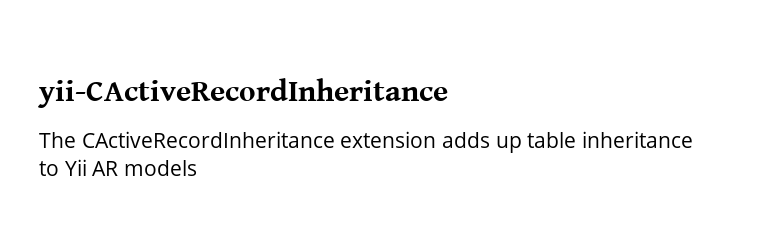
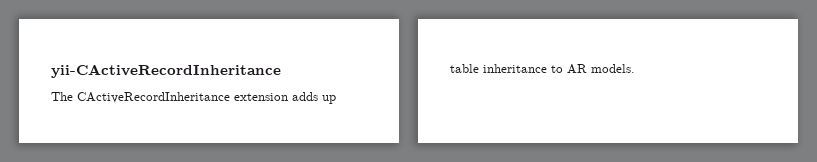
- The CActiveRecordInheritance extension adds up table inheritance to Yii AR models
+ The CActiveRecordInheritance extension adds up table inheritance to AR models.

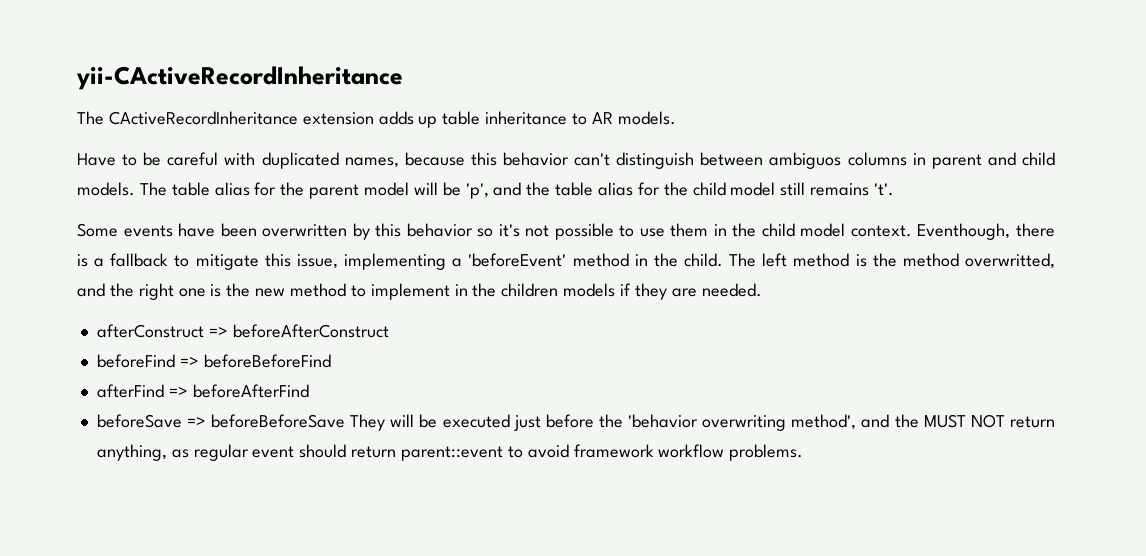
+ Have to be careful with duplicated names, because this behavior can't distinguish between ambiguos columns in parent and child models. The table alias for the parent model will be 'p', and the table alias for the child model still remains 't'.
+ Some events have been overwritten by this behavior so it's not possible to use them in the child model context. Eventhough, there is a fallback to mitigate this issue, implementing a 'beforeEvent' method in the child. The left method is the method overwritted, and the right one is the new method to implement in the children models if they are needed.
+ afterConstruct => beforeAfterConstruct
+ beforeFind => beforeBeforeFind
+ afterFind => beforeAfterFind
+ beforeSave => beforeBeforeSave They will be executed just before the 'behavior overwriting method', and the MUST NOT return anything, as regular event should return parent::event to avoid framework workflow problems.

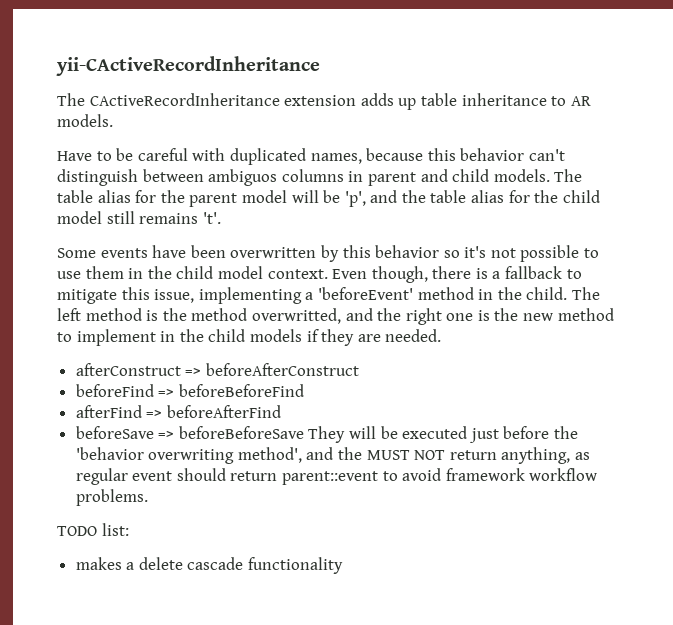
- Eventhough, there is a fallback to mitigate this issue, implementing a 'beforeEvent' method in the child.
+ Even though, there is a fallback to mitigate this issue, implementing a 'beforeEvent' method in the child.
- The left method is the method overwritted, and the right one is the new method to implement in the children models if they are needed.
+ The left method is the method overwritted, and the right one is the new method to implement in the child models if they are needed.
+ TODO list:
+ makes a delete cascade functionality

